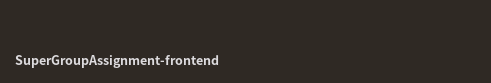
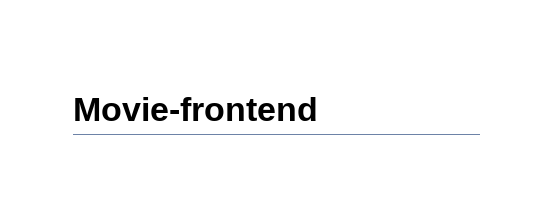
- SuperGroupAssignment-frontend
+ Movie-frontend

